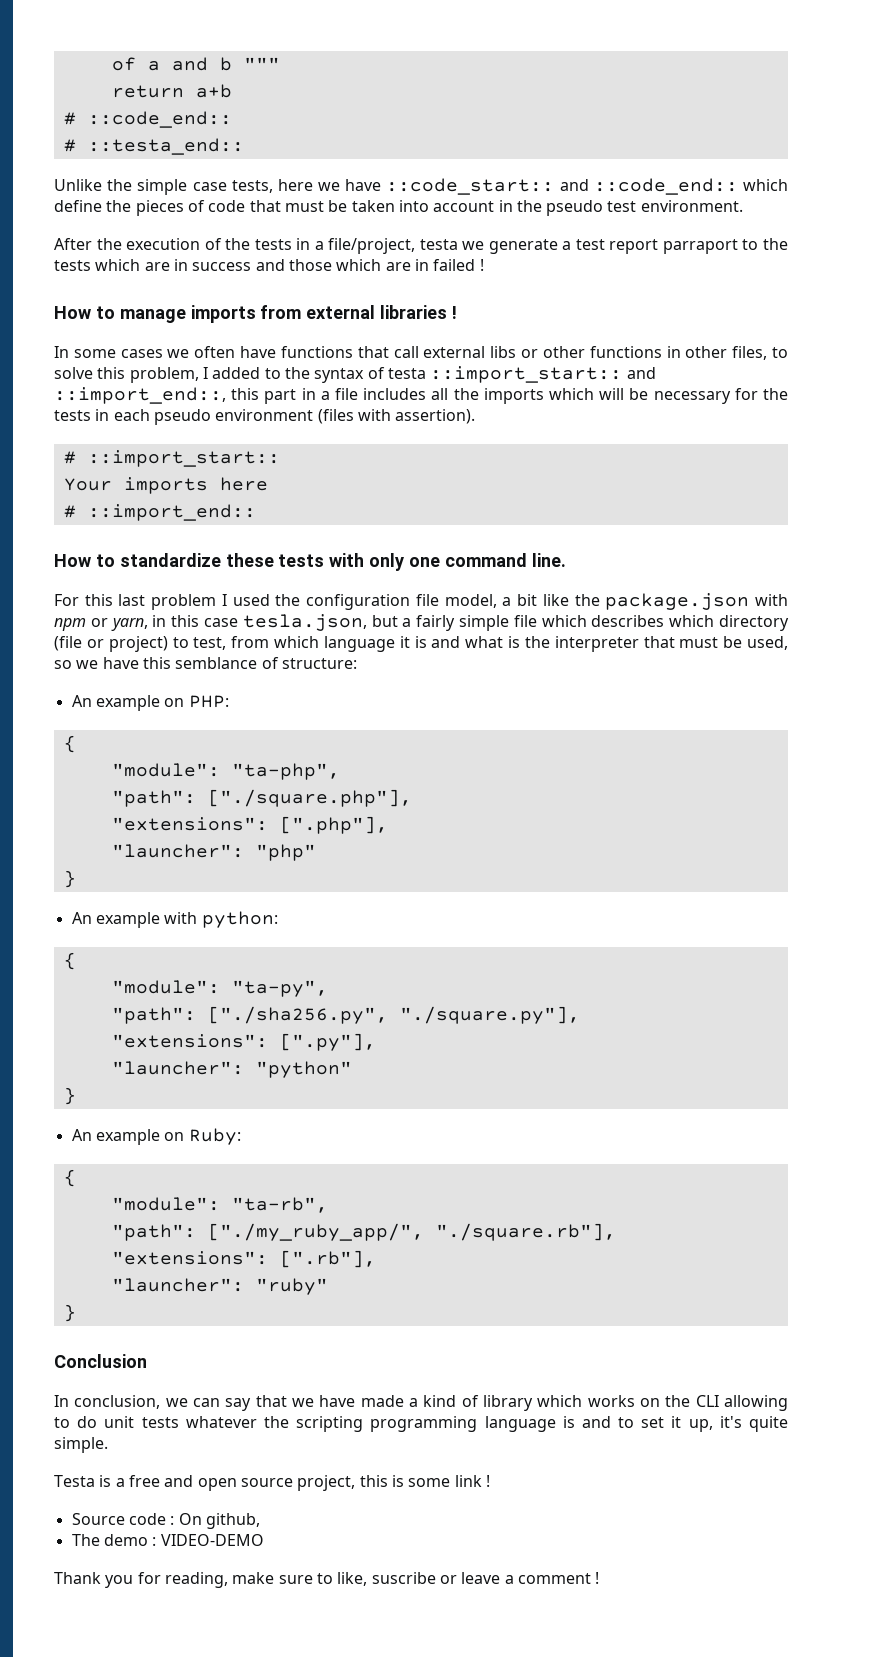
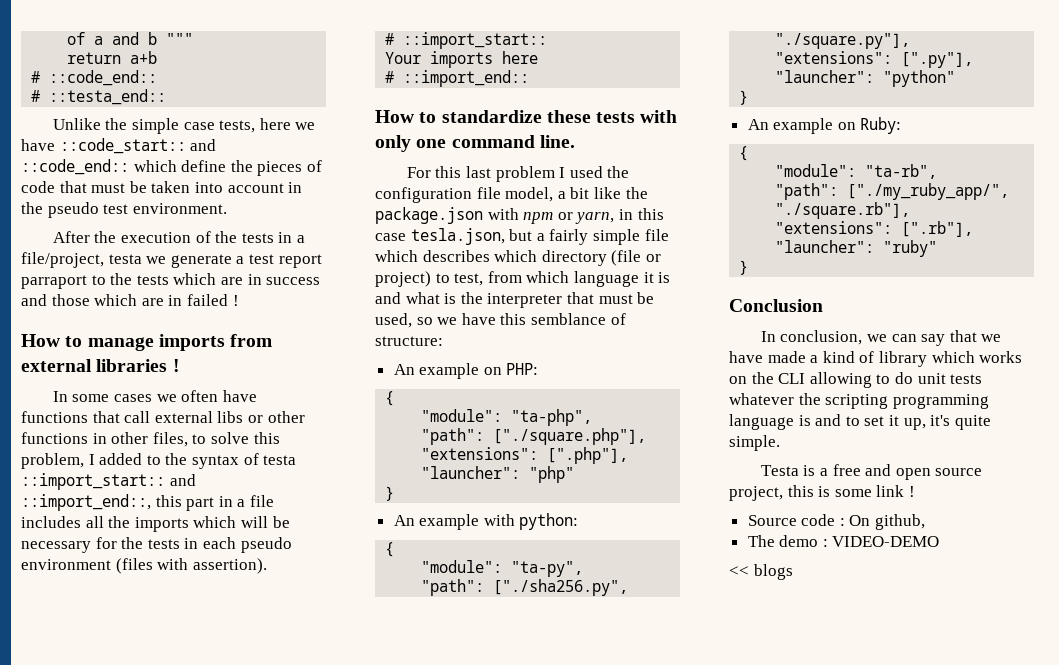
- Thank you for reading, make sure to like, suscribe or leave a comment !
+ << blogs

